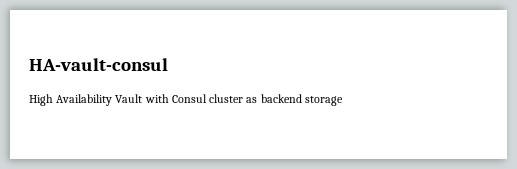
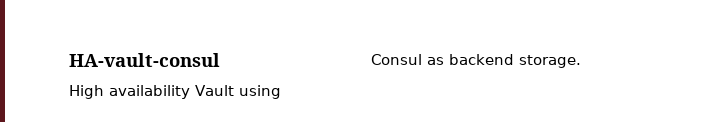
- High Availability Vault with Consul cluster as backend storage
+ High availability Vault using Consul as backend storage.

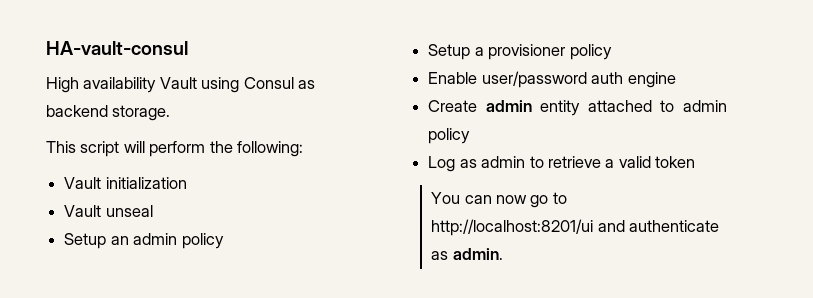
+ This script will perform the following:
+ Vault initialization
+ Vault unseal
+ Setup an admin policy
+ Setup a provisioner policy
+ Enable user/password auth engine
+ Create admin entity attached to admin policy
+ Log as admin to retrieve a valid token
+ You can now go to http://localhost:8201/ui and authenticate as admin.

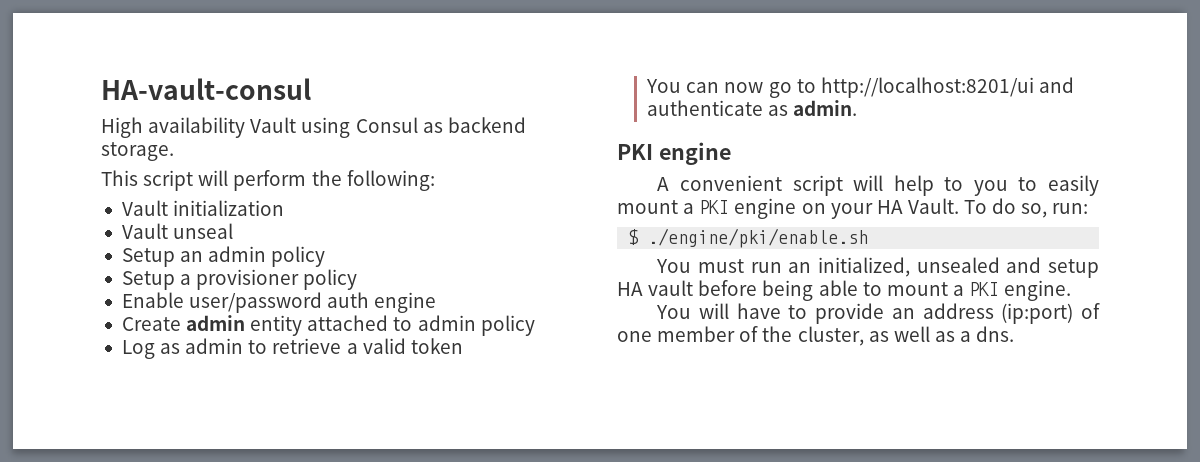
  You can now go to http://localhost:8201/ui and authenticate as admin.
+ PKI engine
+ A convenient script will help to you to easily mount a PKI engine on your HA Vault. To do so, run:
+ $ ./engine/pki/enable.sh
+ You must run an initialized, unsealed and setup HA vault before being able to mount a PKI engine.
+ You will have to provide an address (ip:port) of one member of the cluster, as well as a dns.

